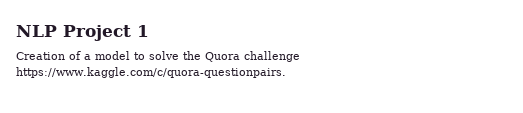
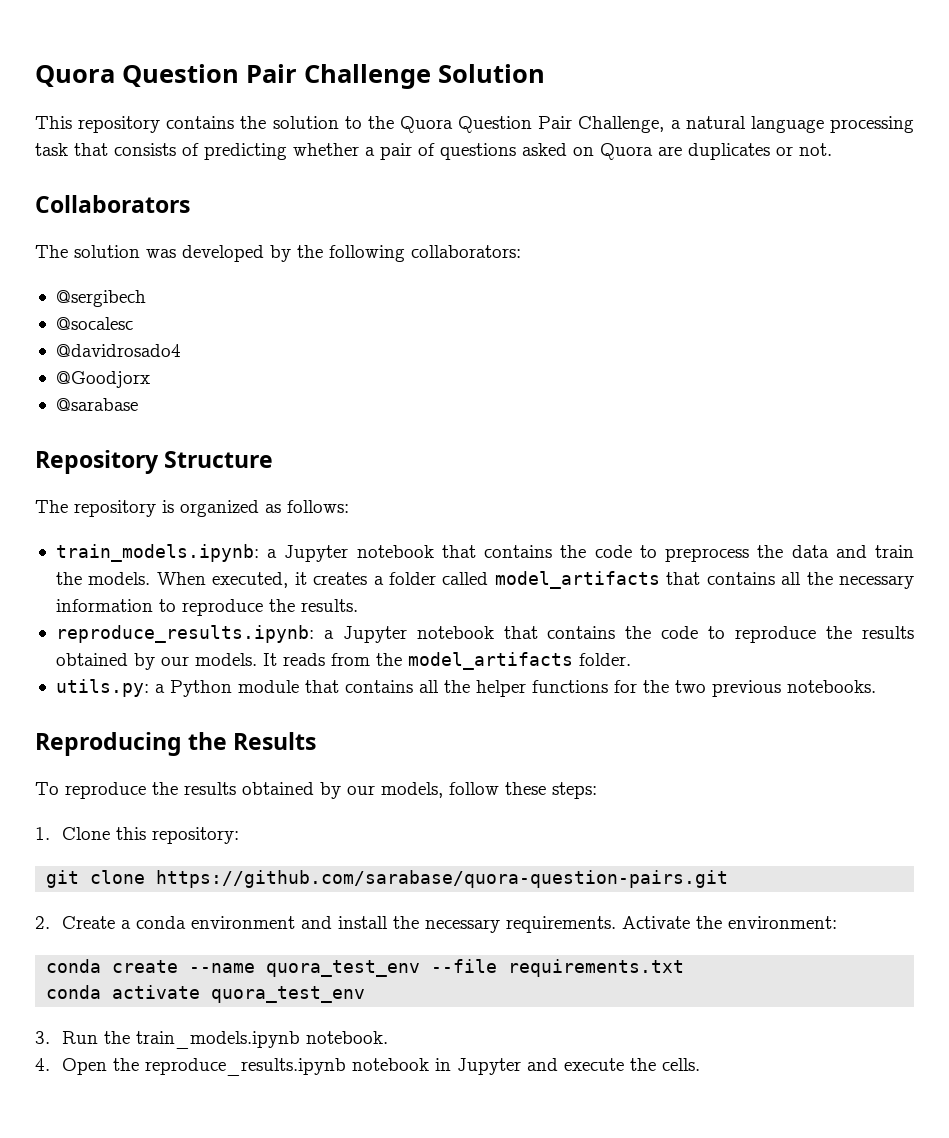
- NLP Project 1
- Creation of a model to solve the Quora challenge https://www.kaggle.com/c/quora-questionpairs.
+ Quora Question Pair Challenge Solution
+ This repository contains the solution to the Quora Question Pair Challenge, a natural language processing task that consists of predicting whether a pair of questions asked on Quora are duplicates or not.
+ Collaborators
+ The solution was developed by the following collaborators:
+ @sergibech
+ @socalesc
+ @davidrosado4
+ @Goodjorx
+ @sarabase
+ Repository Structure
+ The repository is organized as follows:
+ train_models.ipynb: a Jupyter notebook that contains the code to preprocess the data and train the models. When executed, it creates a folder called model_artifacts that contains all the necessary information to reproduce the results.
+ reproduce_results.ipynb: a Jupyter notebook that contains the code to reproduce the results obtained by our models. It reads from the model_artifacts folder.
+ utils.py: a Python module that contains all the helper functions for the two previous notebooks.
+ Reproducing the Results
+ To reproduce the results obtained by our models, follow these steps:
+ 1. Clone this repository:
+ git clone https://github.com/sarabase/quora-question-pairs.git
+ 2. Create a conda environment and install the necessary requirements. Activate the environment:
+ conda create --name quora_test_env --file requirements.txt
+ conda activate quora_test_env
+ 3. Run the train_models.ipynb notebook.
+ 4. Open the reproduce_results.ipynb notebook in Jupyter and execute the cells.

